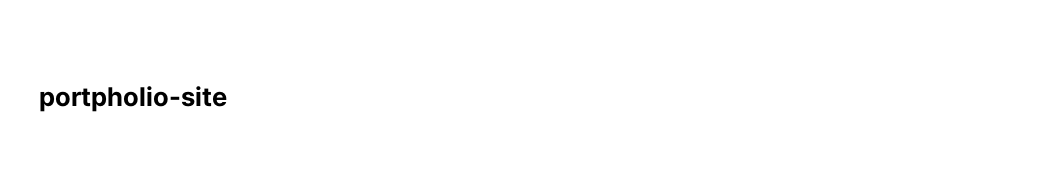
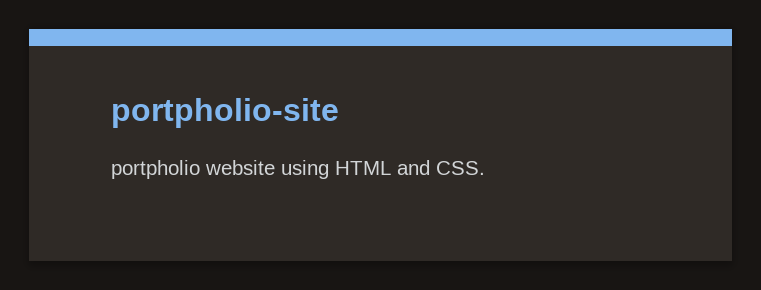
+ portpholio website using HTML and CSS.

